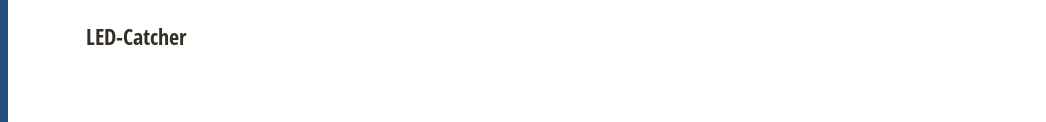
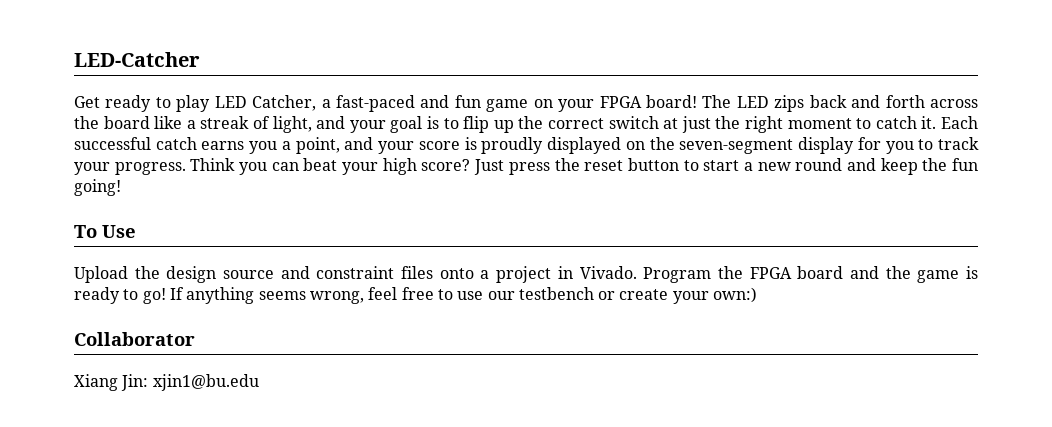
+ Get ready to play LED Catcher, a fast-paced and fun game on your FPGA board! The LED zips back and forth across the board like a streak of light, and your goal is to flip up the correct switch at just the right moment to catch it. Each successful catch earns you a point, and your score is proudly displayed on the seven-segment display for you to track your progress. Think you can beat your high score? Just press the reset button to start a new round and keep the fun going!
+ To Use
+ Upload the design source and constraint files onto a project in Vivado. Program the FPGA board and the game is ready to go! If anything seems wrong, feel free to use our testbench or create your own:)
+ Collaborator
+ Xiang Jin: xjin1@bu.edu

